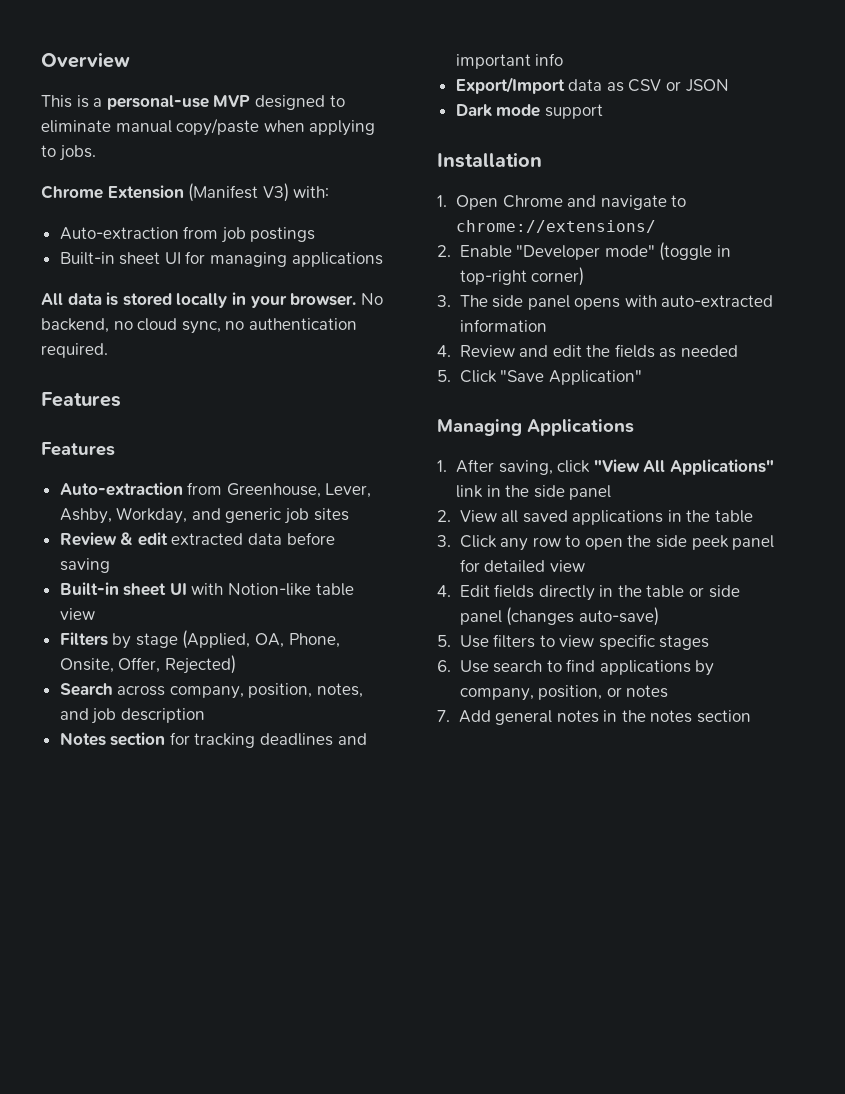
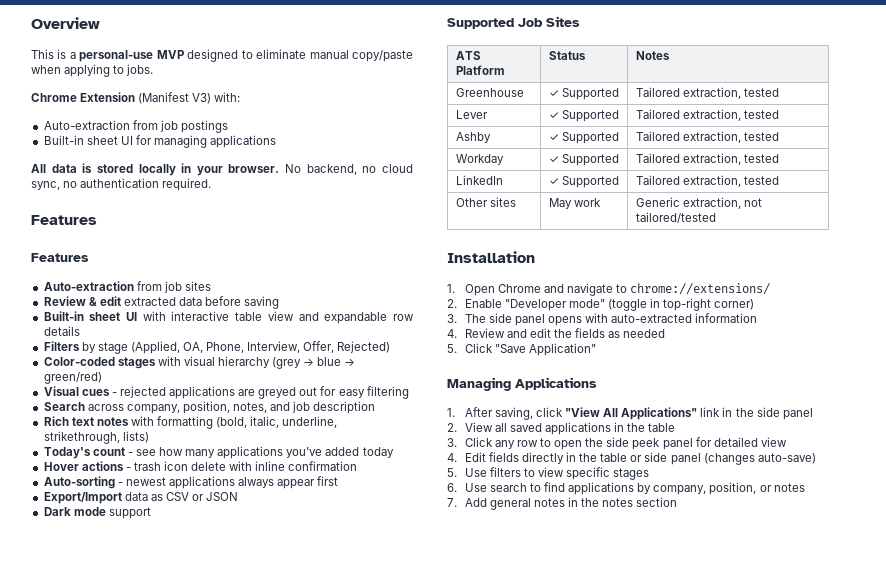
- Auto-extraction from Greenhouse, Lever, Ashby, Workday, and generic job sites
+ Auto-extraction from job sites
- Built-in sheet UI with Notion-like table view
+ Built-in sheet UI with interactive table view and expandable row details
- Filters by stage (Applied, OA, Phone, Onsite, Offer, Rejected)
+ Filters by stage (Applied, OA, Phone, Interview, Offer, Rejected)
+ Color-coded stages with visual hierarchy (grey → blue → green/red)
+ Visual cues - rejected applications are greyed out for easy filtering
- Notes section for tracking deadlines and important info
+ Rich text notes with formatting (bold, italic, underline, strikethrough, lists)
+ Today's count - see how many applications you've added today
+ Hover actions - trash icon delete with inline confirmation
+ Auto-sorting - newest applications always appear first
+ Supported Job Sites
+ ATS Platform | Status | Notes
+ Greenhouse | ✓ Supported | Tailored extraction, tested
+ Lever | ✓ Supported | Tailored extraction, tested
+ Ashby | ✓ Supported | Tailored extraction, tested
+ Workday | ✓ Supported | Tailored extraction, tested
+ LinkedIn | ✓ Supported | Tailored extraction, tested
+ Other sites | May work | Generic extraction, not tailored/tested

